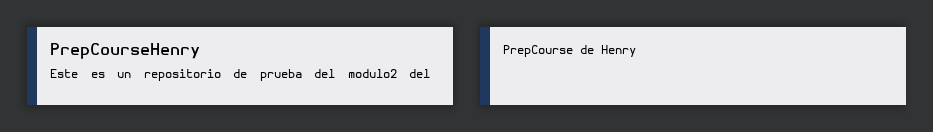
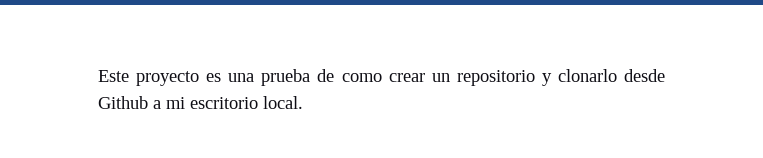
- PrepCourseHenry
- Este es un repositorio de prueba del modulo2 del PrepCourse de Henry
+ Este proyecto es una prueba de como crear un repositorio y clonarlo desde Github a mi escritorio local.

